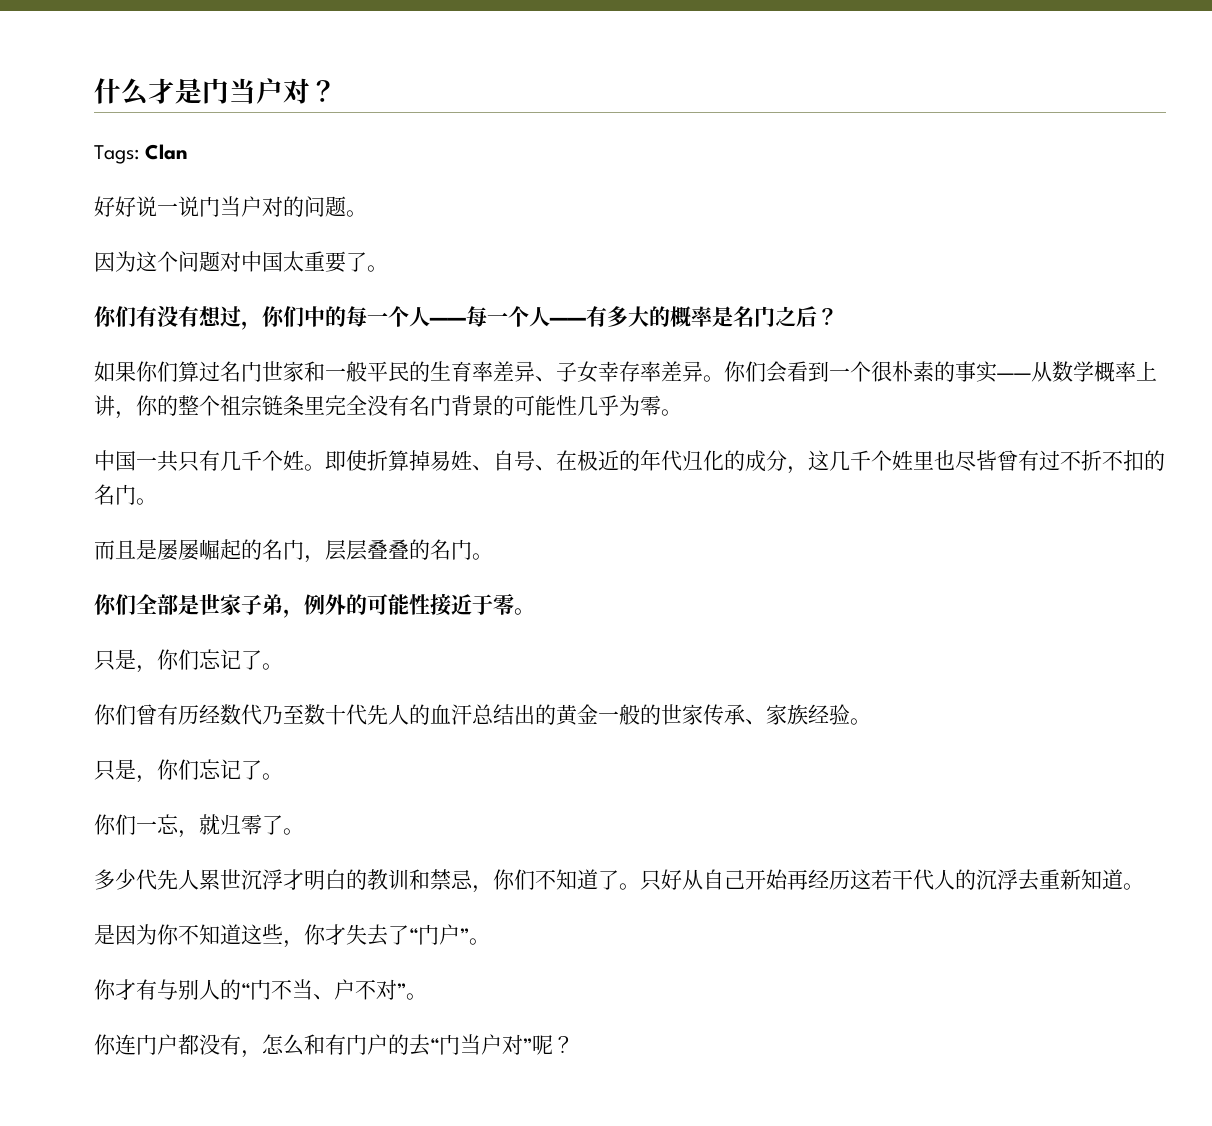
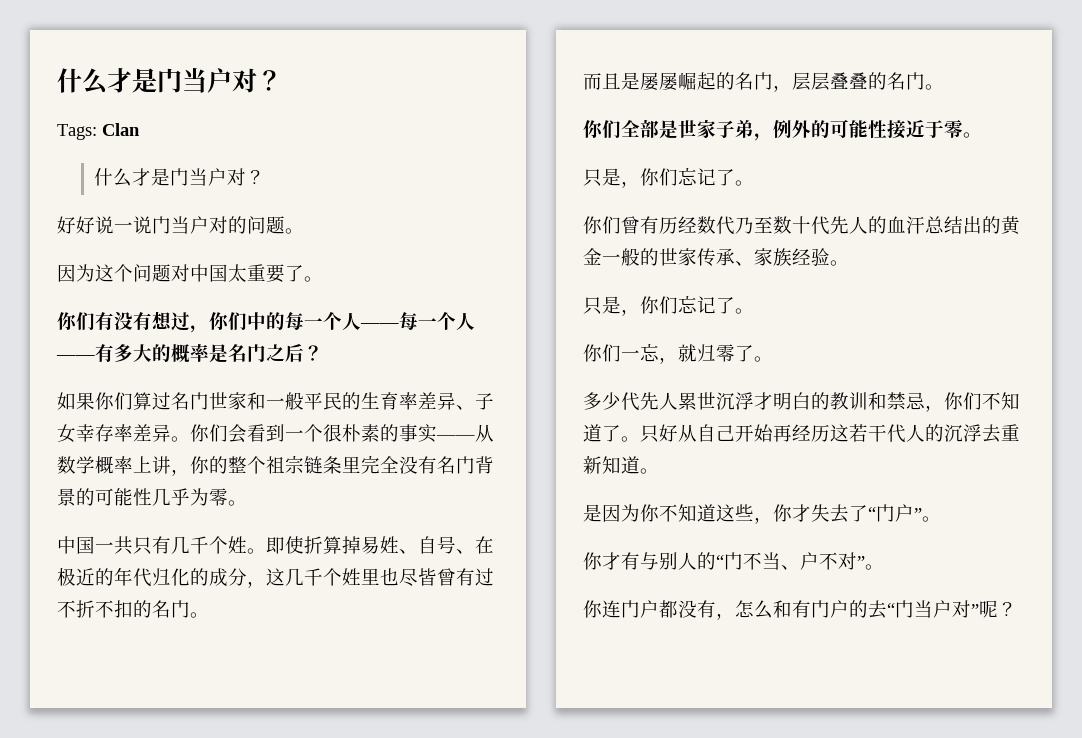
  Tags: Clan
+ 什么才是门当户对？

